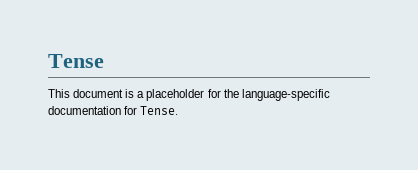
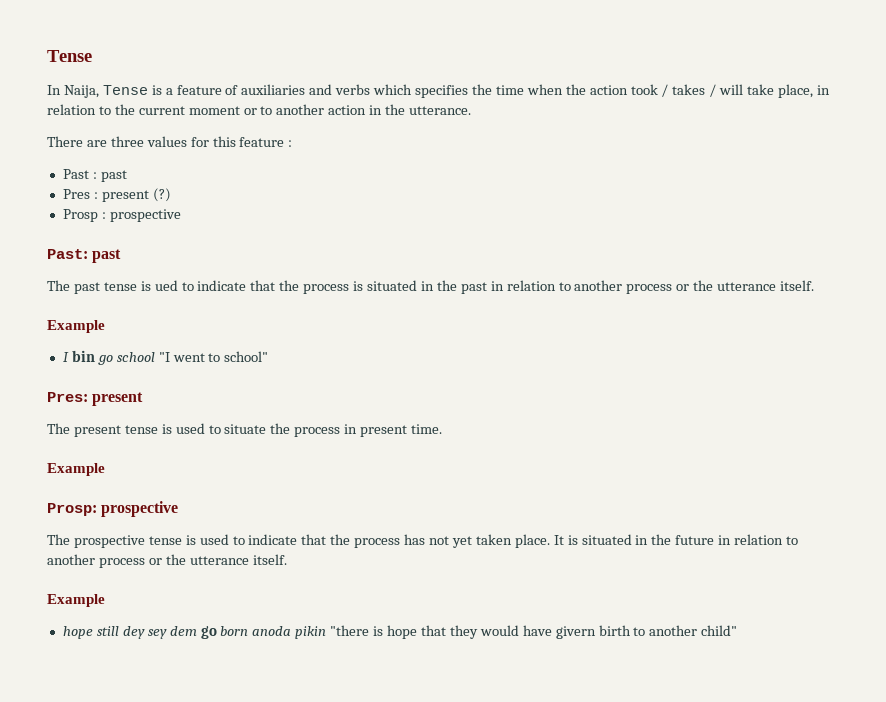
- This document is a placeholder for the language-specific documentation for Tense.
+ In Naija, Tense is a feature of auxiliaries and verbs which specifies the time when the action took / takes / will take place, in relation to the current moment or to another action in the utterance.
+ There are three values for this feature :
+ Past : past
+ Pres : present (?)
+ Prosp : prospective
+ Past: past
+ The past tense is ued to indicate that the process is situated in the past in relation to another process or the utterance itself.
+ Example
+ I bin go school "I went to school"
+ Pres: present
+ The present tense is used to situate the process in present time.
+ Example
+ Prosp: prospective
+ The prospective tense is used to indicate that the process has not yet taken place. It is situated in the future in relation to another process or the utterance itself.
+ Example
+ hope still dey sey dem go born anoda pikin "there is hope that they would have givern birth to another child"

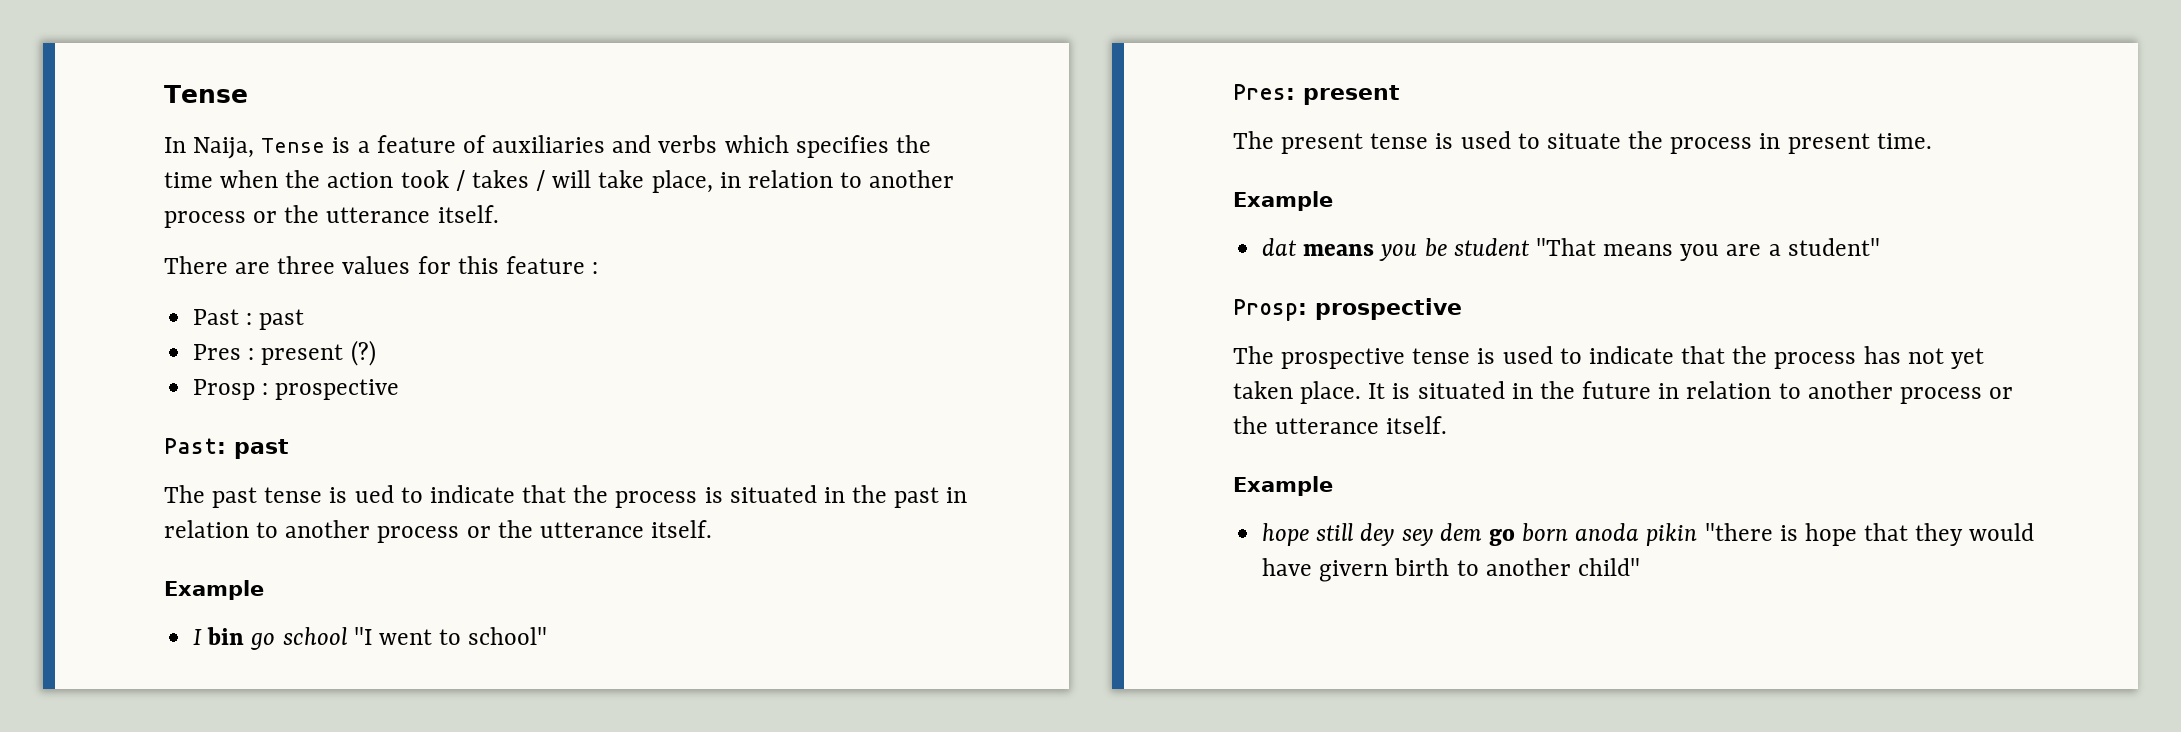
- In Naija, Tense is a feature of auxiliaries and verbs which specifies the time when the action took / takes / will take place, in relation to the current moment or to another action in the utterance.
+ In Naija, Tense is a feature of auxiliaries and verbs which specifies the time when the action took / takes / will take place, in relation to another process or the utterance itself.
+ dat means you be student "That means you are a student"

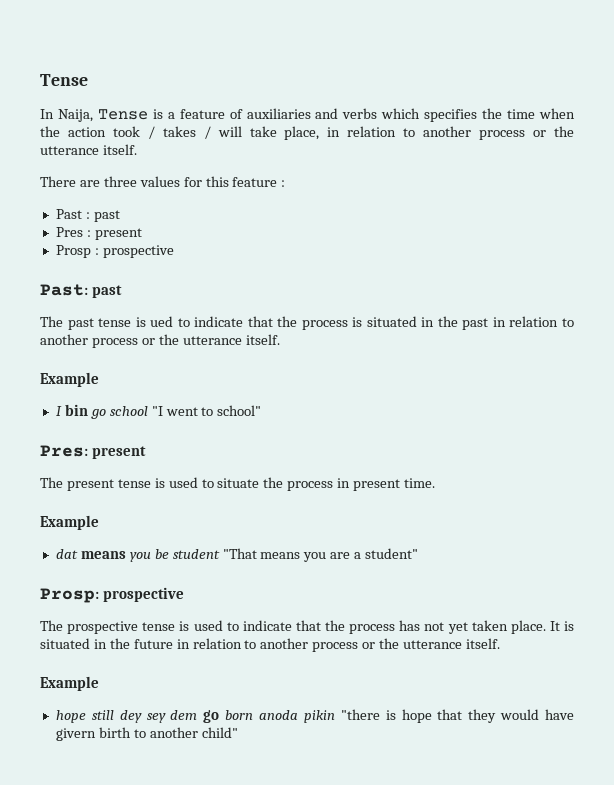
- Pres : present (?)
+ Pres : present

